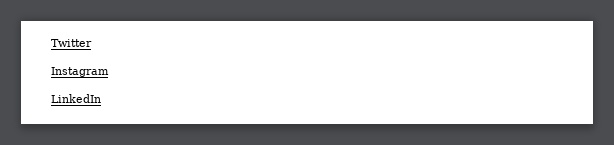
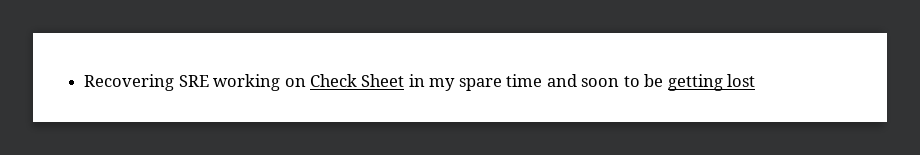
- Twitter
- Instagram
- LinkedIn
+ Recovering SRE working on Check Sheet in my spare time and soon to be getting lost

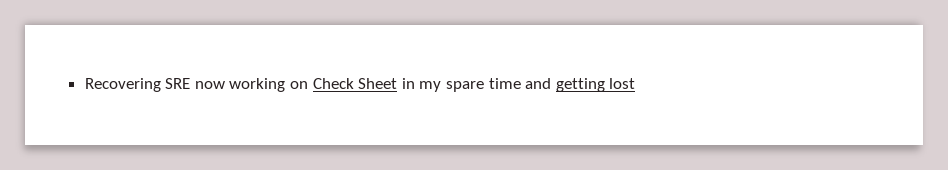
- Recovering SRE working on Check Sheet in my spare time and soon to be getting lost
+ Recovering SRE now working on Check Sheet in my spare time and getting lost

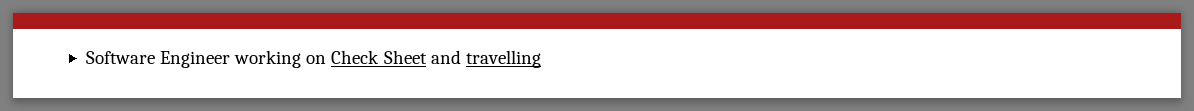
- Recovering SRE now working on Check Sheet in my spare time and getting lost
+ Software Engineer working on Check Sheet and travelling

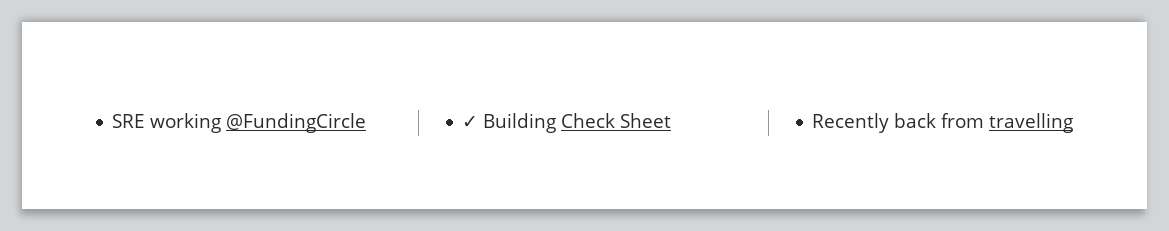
- Software Engineer working on Check Sheet and travelling
+ SRE working @FundingCircle
+ ✓ Building Check Sheet
+ Recently back from travelling

